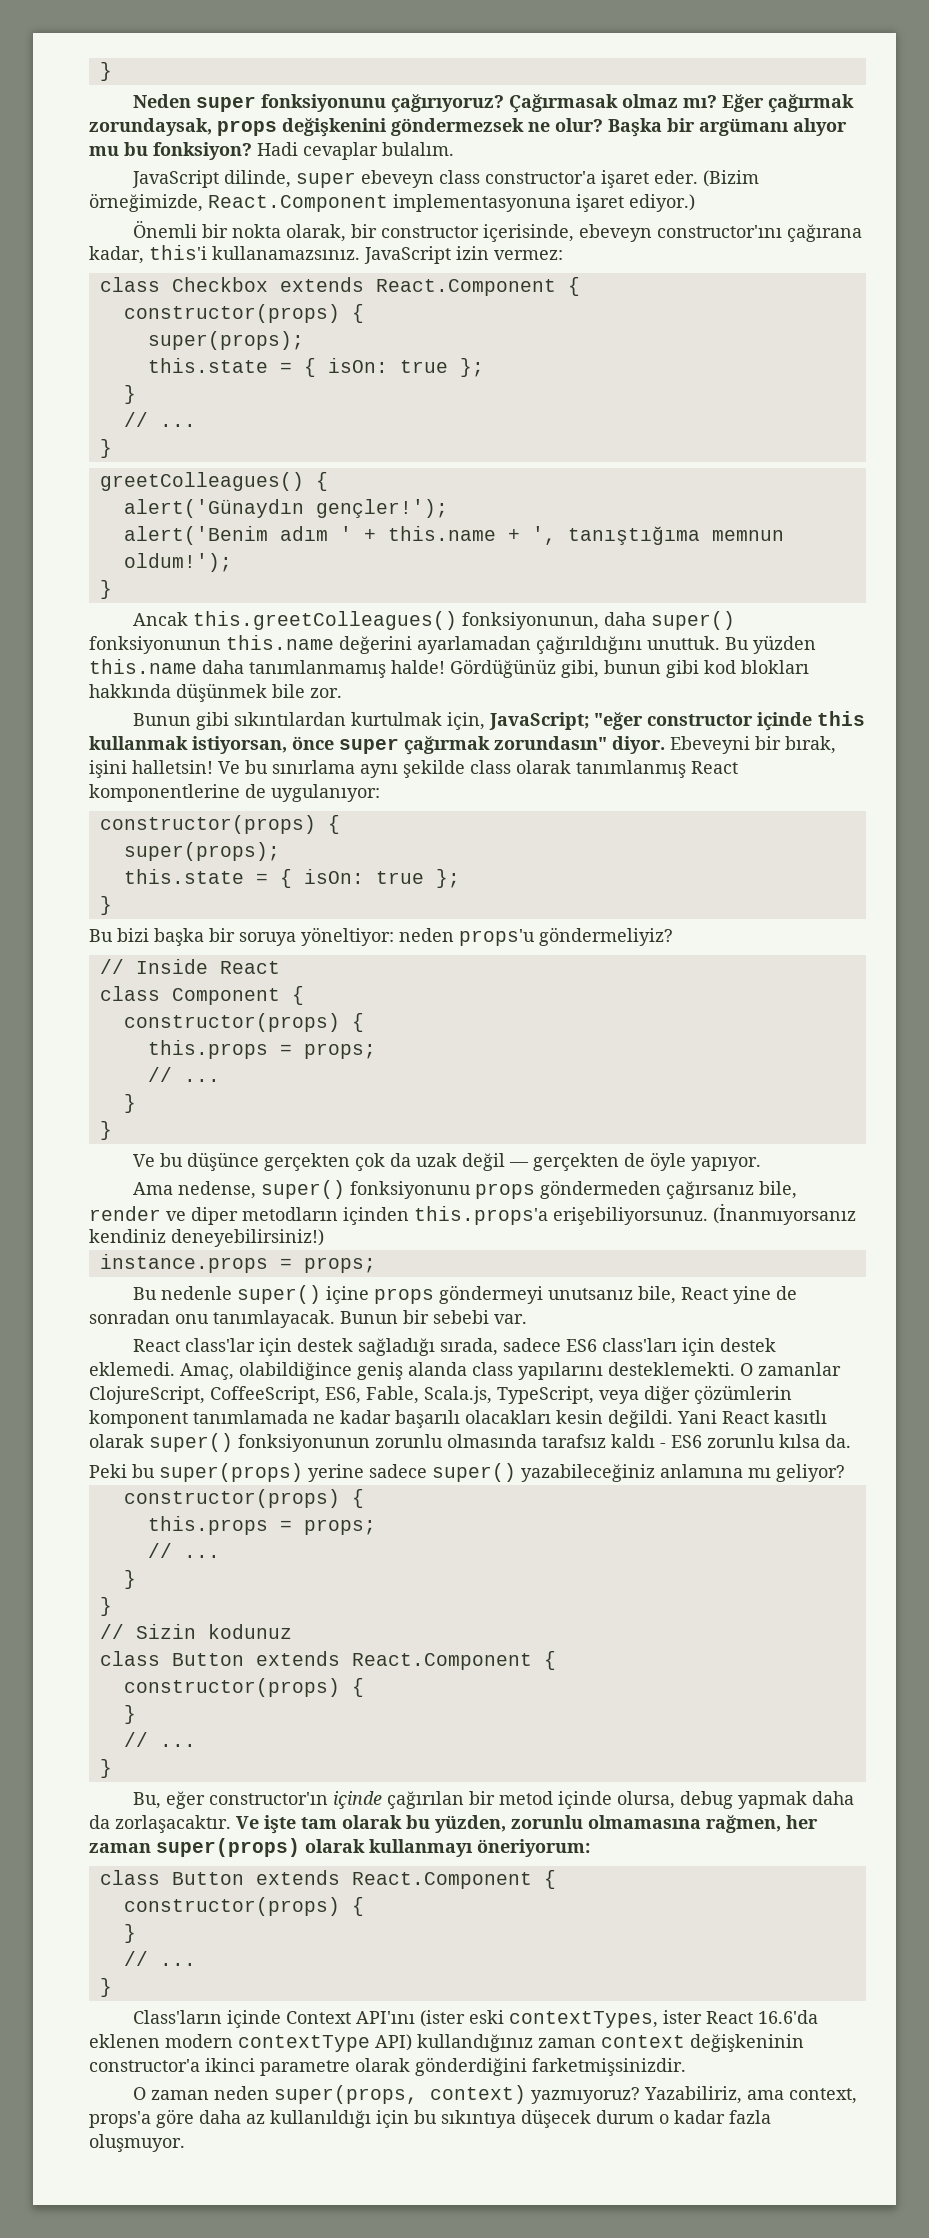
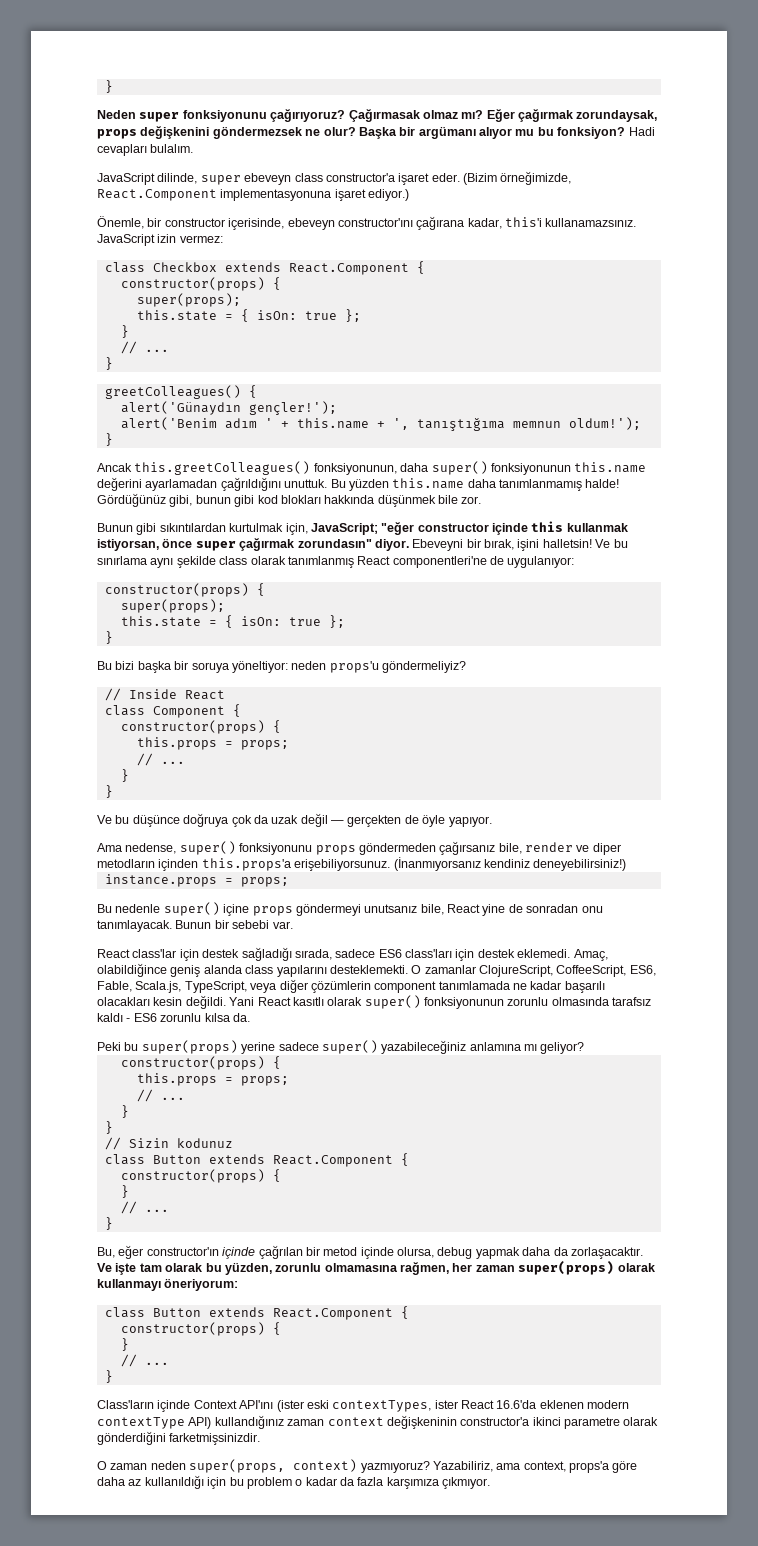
- Hadi cevaplar bulalım.
+ Hadi cevapları bulalım.
- Önemli bir nokta olarak, bir constructor içerisinde, ebeveyn constructor'ını çağırana kadar, this'i kullanamazsınız.
+ Önemle, bir constructor içerisinde, ebeveyn constructor'ını çağırana kadar, this'i kullanamazsınız.
- Ancak this.greetColleagues() fonksiyonunun, daha super() fonksiyonunun this.name değerini ayarlamadan çağırıldığını unuttuk.
+ Ancak this.greetColleagues() fonksiyonunun, daha super() fonksiyonunun this.name değerini ayarlamadan çağrıldığını unuttuk.
- Ve bu sınırlama aynı şekilde class olarak tanımlanmış React komponentlerine de uygulanıyor:
+ Ve bu sınırlama aynı şekilde class olarak tanımlanmış React componentleri'ne de uygulanıyor:
- Ve bu düşünce gerçekten çok da uzak değil — gerçekten de öyle yapıyor.
+ Ve bu düşünce doğruya çok da uzak değil — gerçekten de öyle yapıyor.
- O zamanlar ClojureScript, CoffeeScript, ES6, Fable, Scala.js, TypeScript, veya diğer çözümlerin komponent tanımlamada ne kadar başarılı olacakları kesin değildi.
+ O zamanlar ClojureScript, CoffeeScript, ES6, Fable, Scala.js, TypeScript, veya diğer çözümlerin component tanımlamada ne kadar başarılı olacakları kesin değildi.
- Bu, eğer constructor'ın içinde çağırılan bir metod içinde olursa, debug yapmak daha da zorlaşacaktır.
+ Bu, eğer constructor'ın içinde çağrılan bir metod içinde olursa, debug yapmak daha da zorlaşacaktır.
- Yazabiliriz, ama context, props'a göre daha az kullanıldığı için bu sıkıntıya düşecek durum o kadar fazla oluşmuyor.
+ Yazabiliriz, ama context, props'a göre daha az kullanıldığı için bu problem o kadar da fazla karşımıza çıkmıyor.

